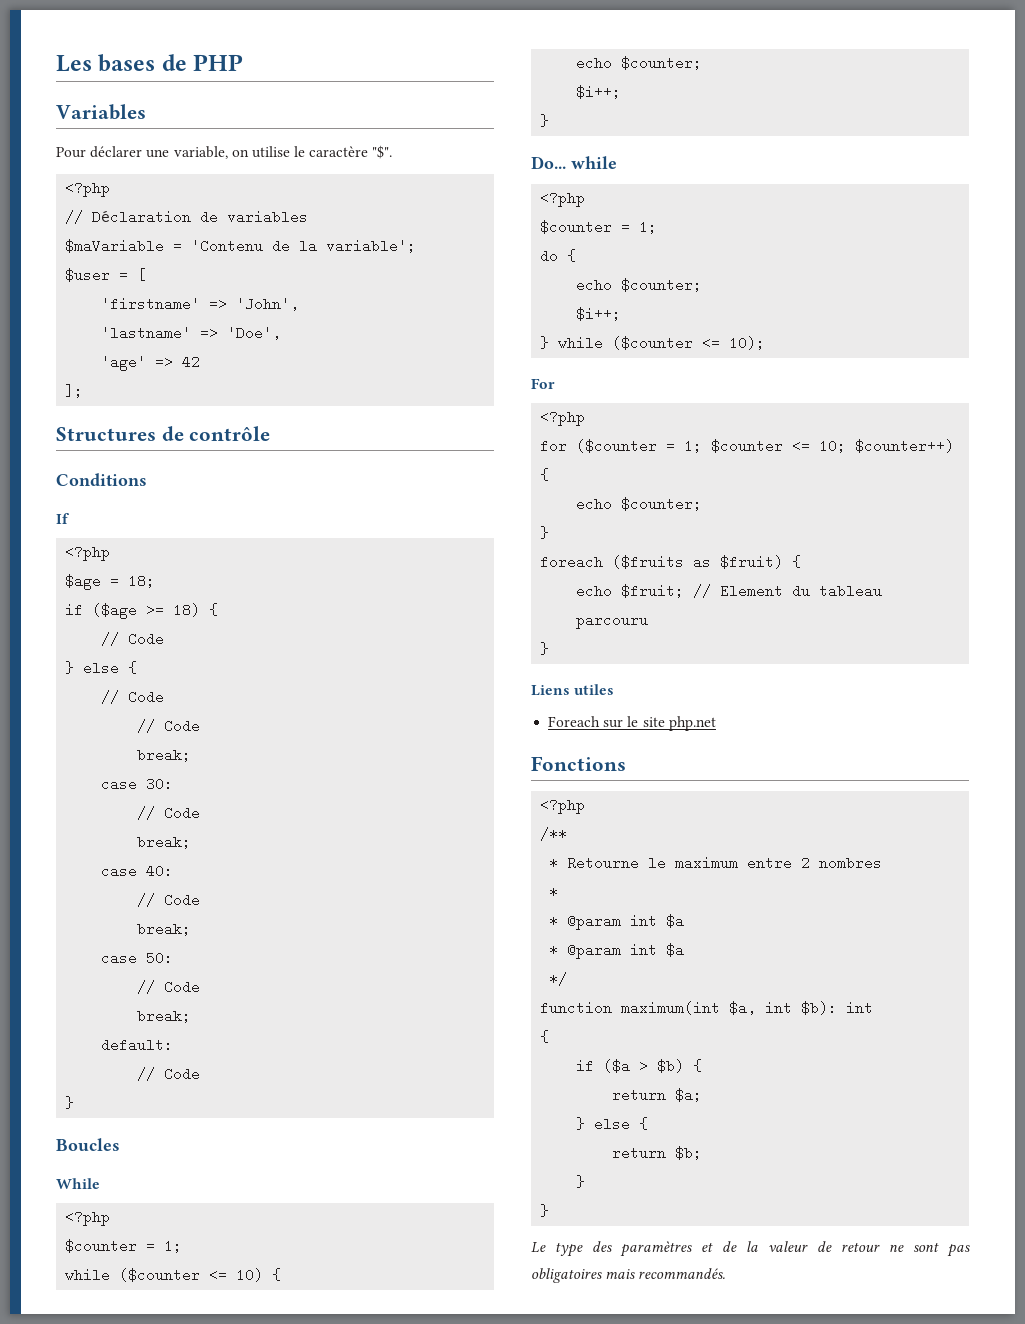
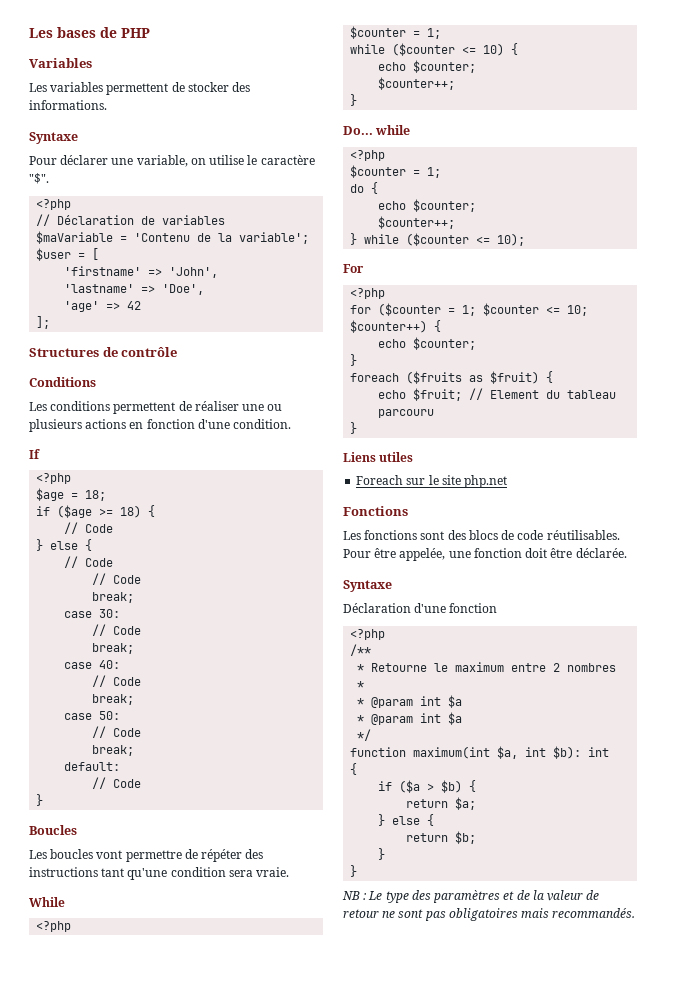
+ Les variables permettent de stocker des informations.
+ Syntaxe
+ Les conditions permettent de réaliser une ou plusieurs actions en fonction d'une condition.
+ Les boucles vont permettre de répéter des instructions tant qu'une condition sera vraie.
  while ($counter <= 10) {
  echo $counter;
- $i++;
+ $counter++;
  do {
  echo $counter;
- $i++;
+ $counter++;
+ Les fonctions sont des blocs de code réutilisables. Pour être appelée, une fonction doit être déclarée.
+ Syntaxe
+ Déclaration d'une fonction
- Le type des paramètres et de la valeur de retour ne sont pas obligatoires mais recommandés.
+ NB : Le type des paramètres et de la valeur de retour ne sont pas obligatoires mais recommandés.

